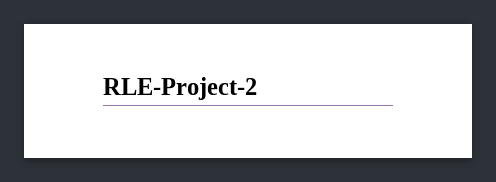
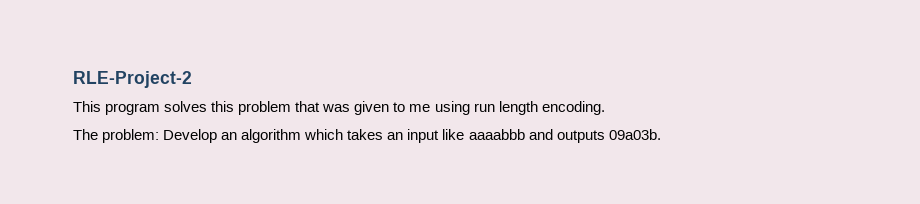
+ This program solves this problem that was given to me using run length encoding.
+ The problem: Develop an algorithm which takes an input like aaaabbb and outputs 09a03b.

